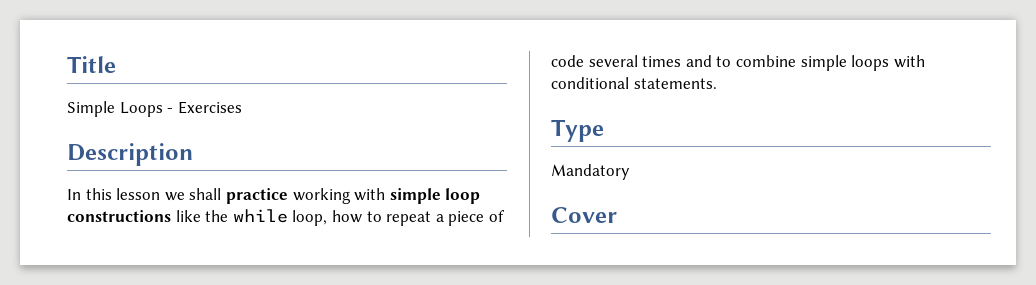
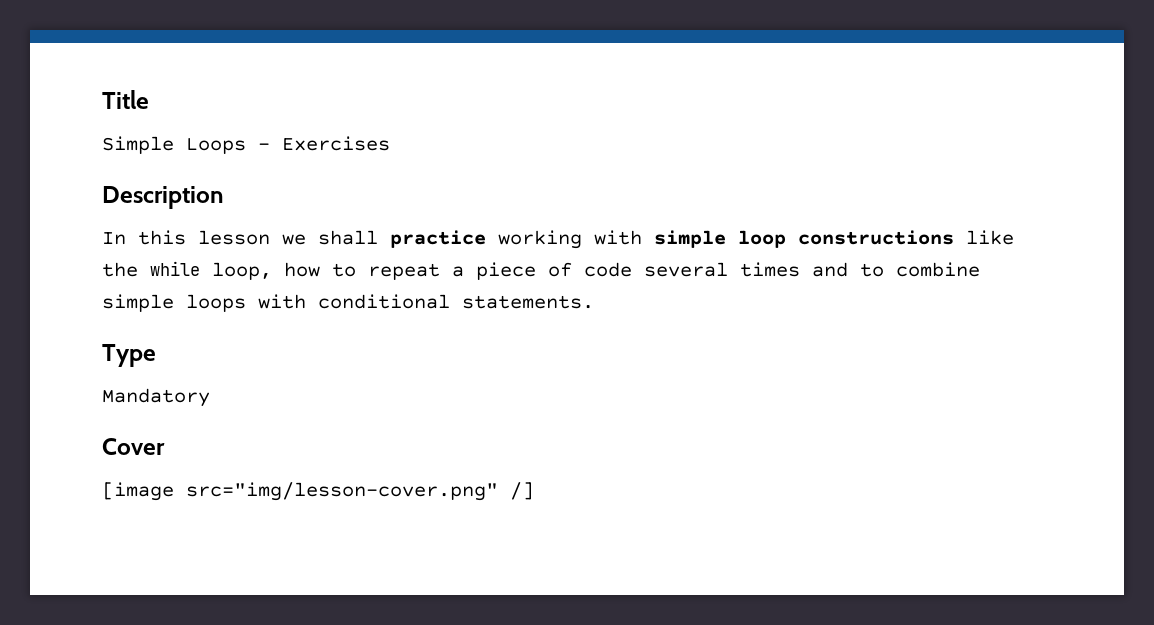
+ [image src="img/lesson-cover.png" /]

